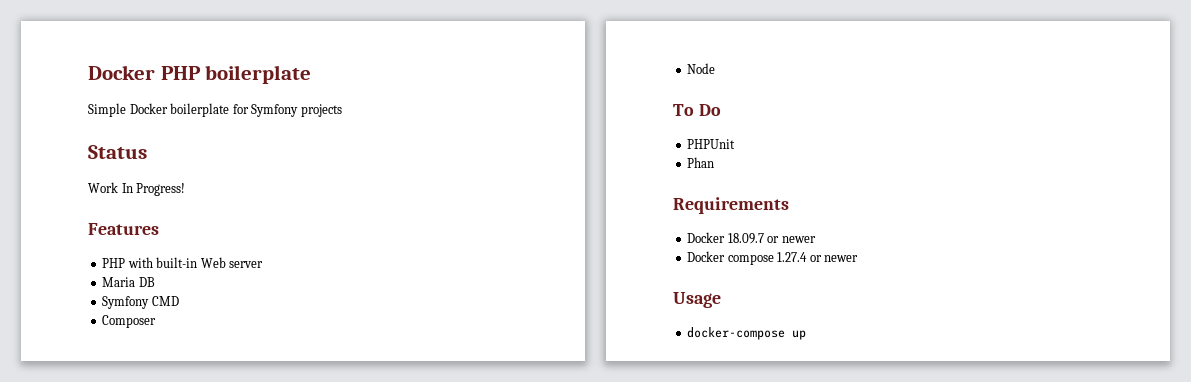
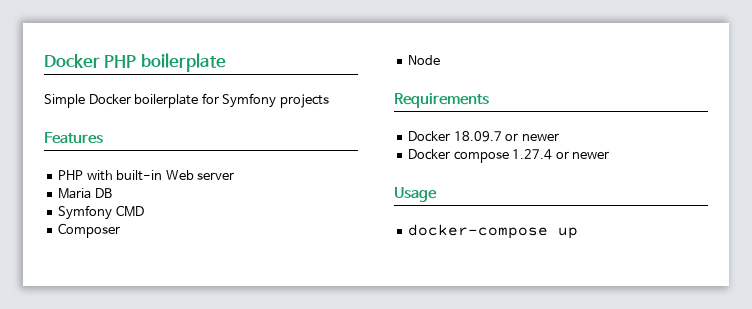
- Status
- Work In Progress!
- To Do
- PHPUnit
- Phan

